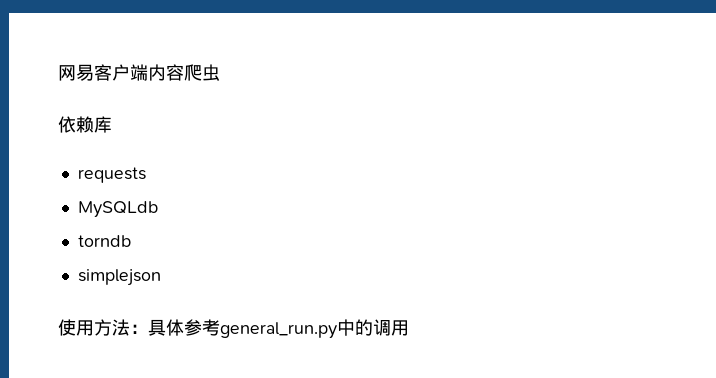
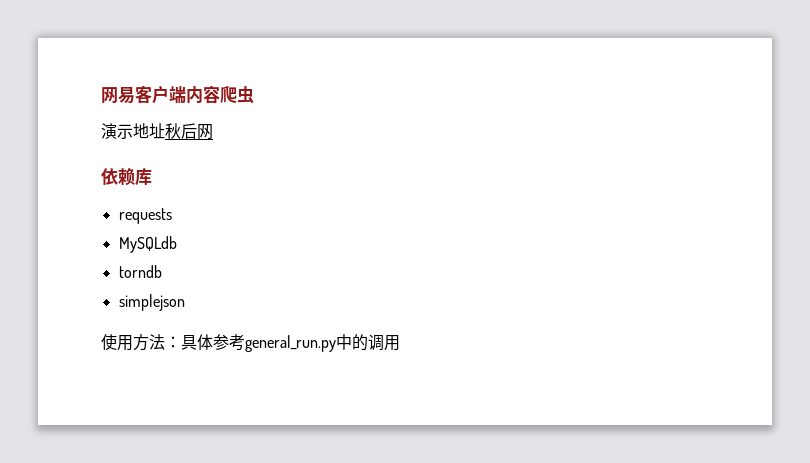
+ 演示地址秋后网

